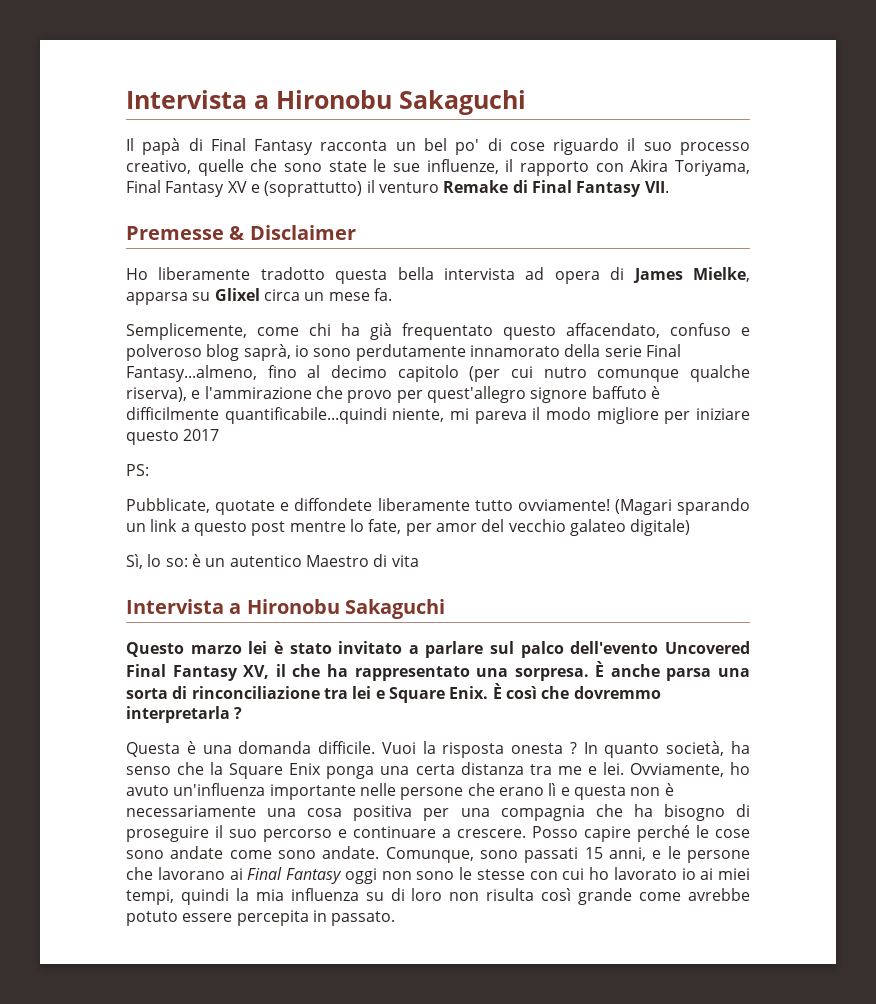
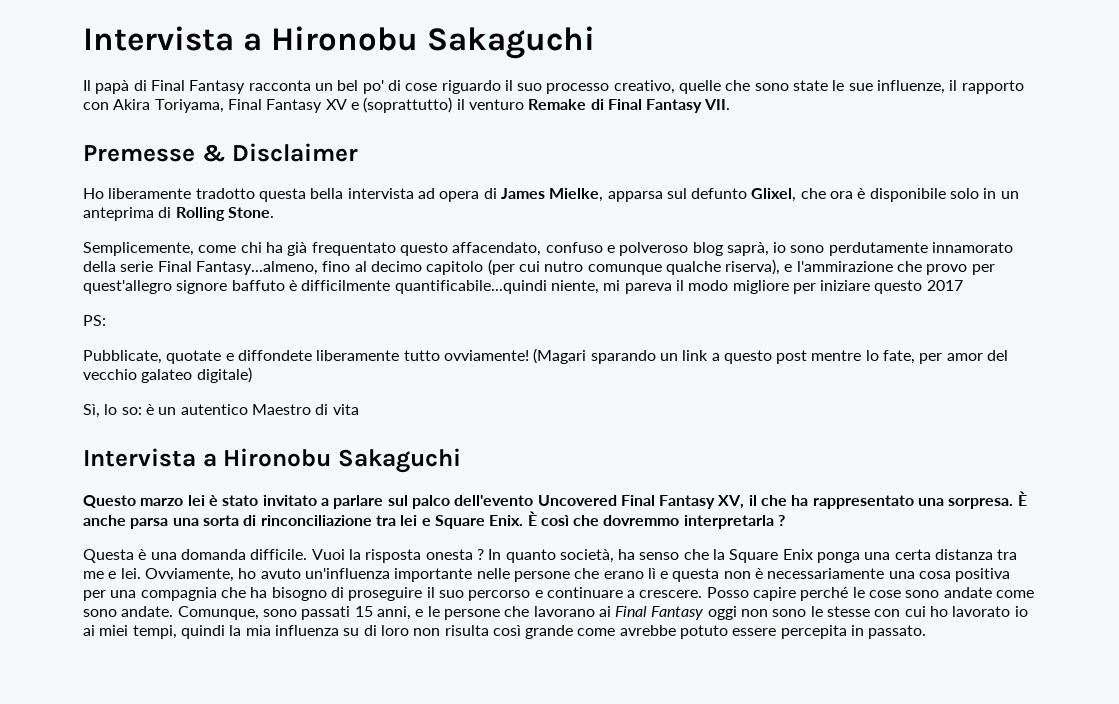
- Ho liberamente tradotto questa bella intervista ad opera di James Mielke, apparsa su Glixel circa un mese fa.
+ Ho liberamente tradotto questa bella intervista ad opera di James Mielke, apparsa sul defunto Glixel, che ora è disponibile solo in un anteprima di Rolling Stone.

